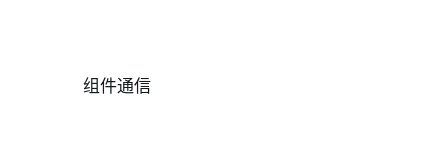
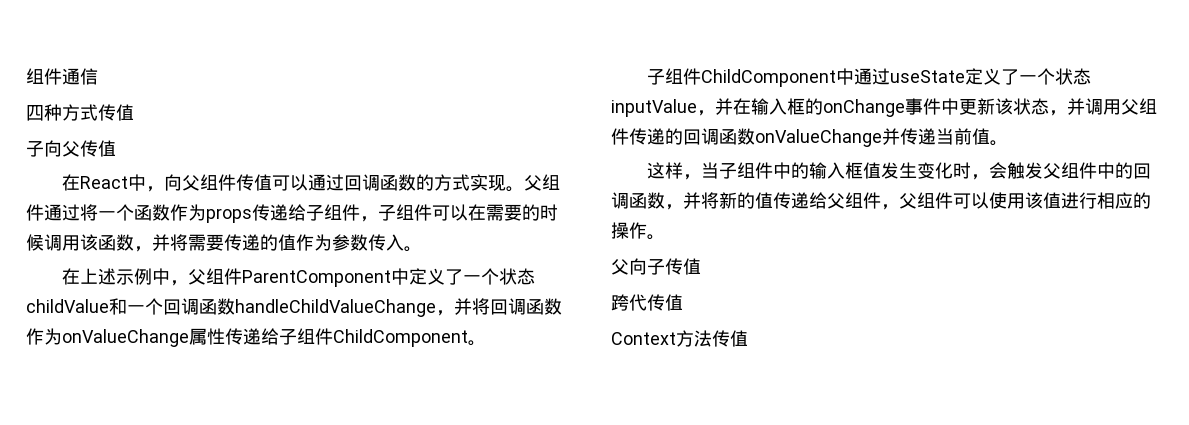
+ 四种方式传值
+ 子向父传值
+ 在React中，向父组件传值可以通过回调函数的方式实现。父组件通过将一个函数作为props传递给子组件，子组件可以在需要的时候调用该函数，并将需要传递的值作为参数传入。
+ 在上述示例中，父组件ParentComponent中定义了一个状态childValue和一个回调函数handleChildValueChange，并将回调函数作为onValueChange属性传递给子组件ChildComponent。
+ 子组件ChildComponent中通过useState定义了一个状态inputValue，并在输入框的onChange事件中更新该状态，并调用父组件传递的回调函数onValueChange并传递当前值。
+ 这样，当子组件中的输入框值发生变化时，会触发父组件中的回调函数，并将新的值传递给父组件，父组件可以使用该值进行相应的操作。
+ 父向子传值
+ 跨代传值
+ Context方法传值

